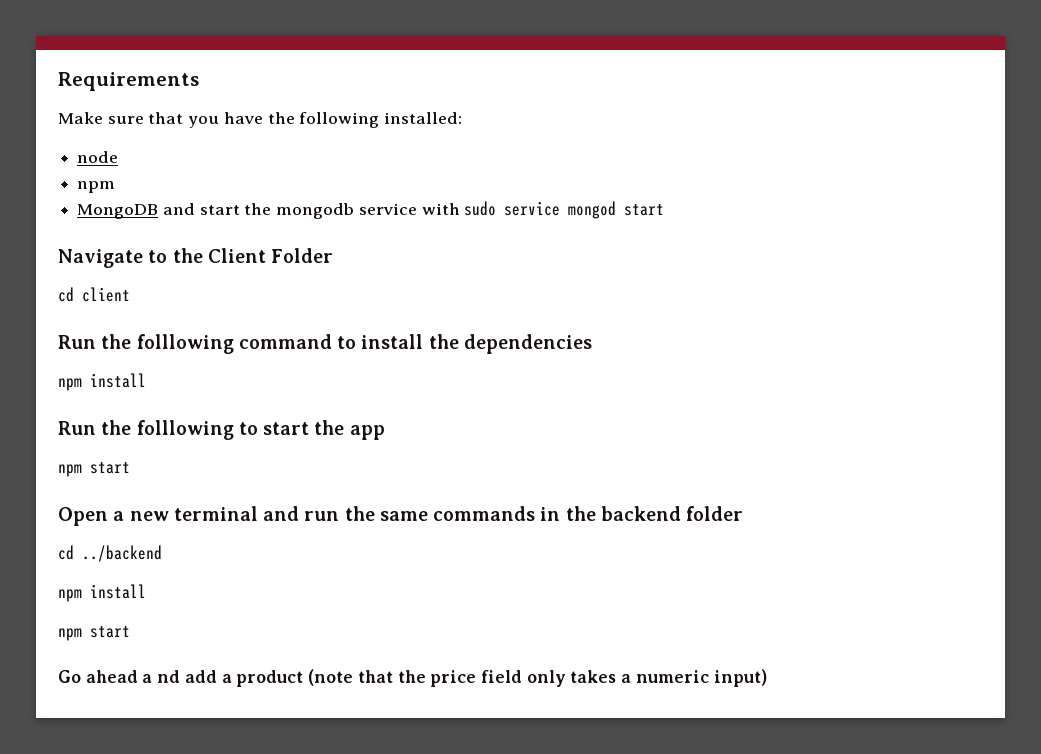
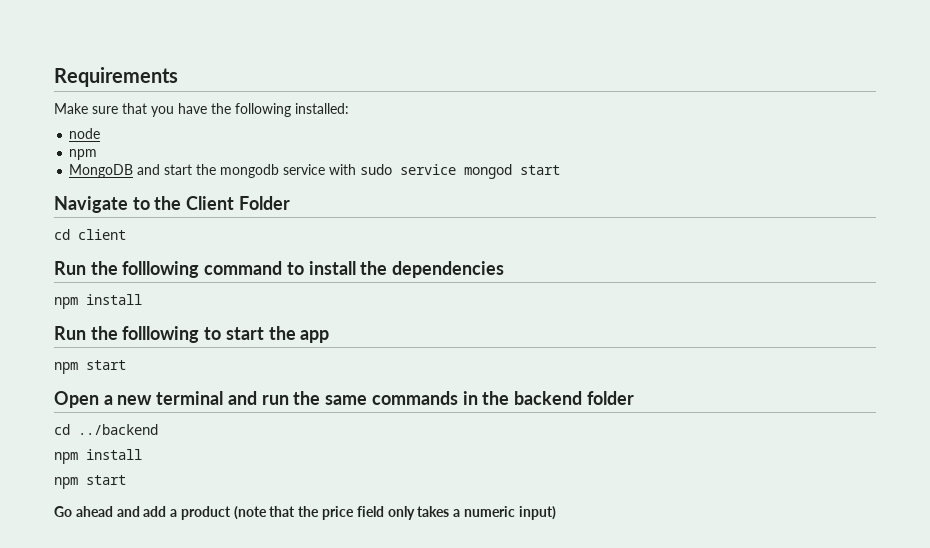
- Go ahead a nd add a product (note that the price field only takes a numeric input)
+ Go ahead and add a product (note that the price field only takes a numeric input)

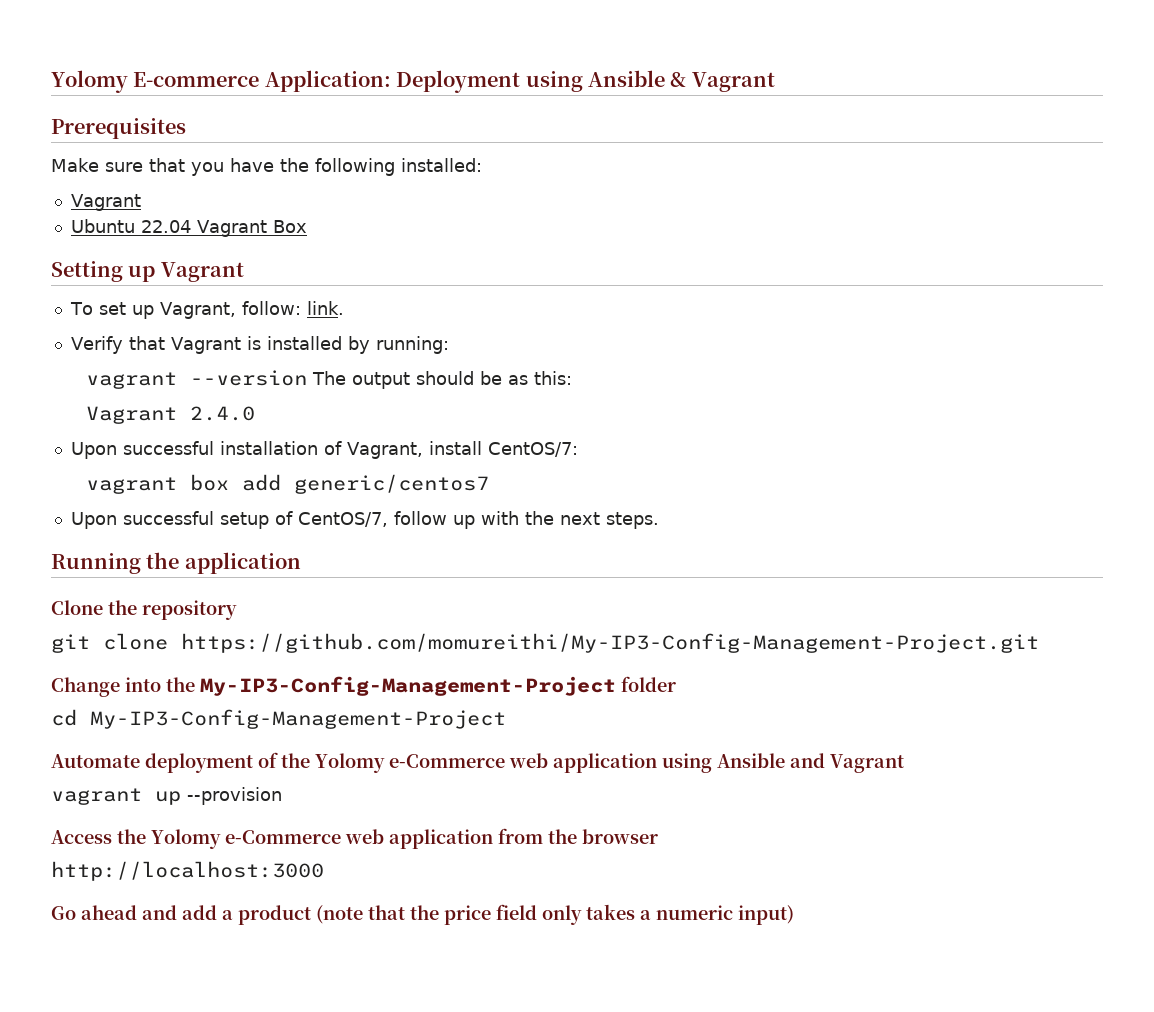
- Requirements
+ Yolomy E-commerce Application: Deployment using Ansible & Vagrant
+ Prerequisites
  Make sure that you have the following installed:
- node
- npm
- MongoDB and start the mongodb service with sudo service mongod start
- Navigate to the Client Folder
- cd client
- Run the folllowing command to install the dependencies
- npm install
- Run the folllowing to start the app
- npm start
- Open a new terminal and run the same commands in the backend folder
- cd ../backend
- npm install
- npm start
+ Vagrant
+ Ubuntu 22.04 Vagrant Box
+ Setting up Vagrant
+ To set up Vagrant, follow: link.
+ Verify that Vagrant is installed by running:
+ vagrant --version The output should be as this:
+ Vagrant 2.4.0
+ Upon successful installation of Vagrant, install CentOS/7:
+ vagrant box add generic/centos7
+ Upon successful setup of CentOS/7, follow up with the next steps.
+ Running the application
+ Clone the repository
+ git clone https://github.com/momureithi/My-IP3-Config-Management-Project.git
+ Change into the My-IP3-Config-Management-Project folder
+ cd My-IP3-Config-Management-Project
+ Automate deployment of the Yolomy e-Commerce web application using Ansible and Vagrant
+ vagrant up --provision
+ Access the Yolomy e-Commerce web application from the browser
+ http://localhost:3000

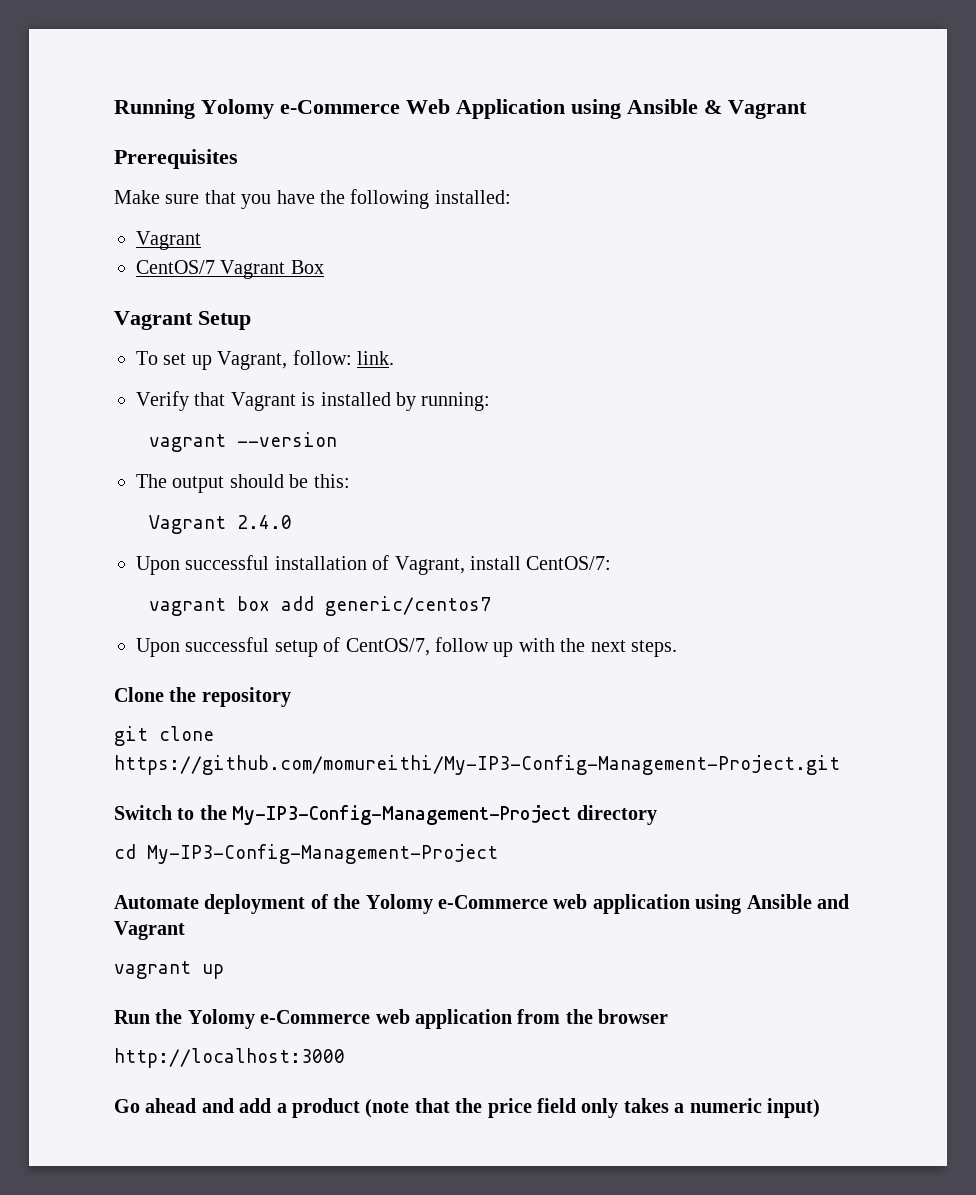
- Yolomy E-commerce Application: Deployment using Ansible & Vagrant
+ Running Yolomy e-Commerce Web Application using Ansible & Vagrant
- Ubuntu 22.04 Vagrant Box
+ CentOS/7 Vagrant Box
- Setting up Vagrant
+ Vagrant Setup
- vagrant --version The output should be as this:
+ vagrant --version
+ The output should be this:
- Running the application
- Change into the My-IP3-Config-Management-Project folder
+ Switch to the My-IP3-Config-Management-Project directory
- vagrant up --provision
- Access the Yolomy e-Commerce web application from the browser
+ vagrant up
+ Run the Yolomy e-Commerce web application from the browser

